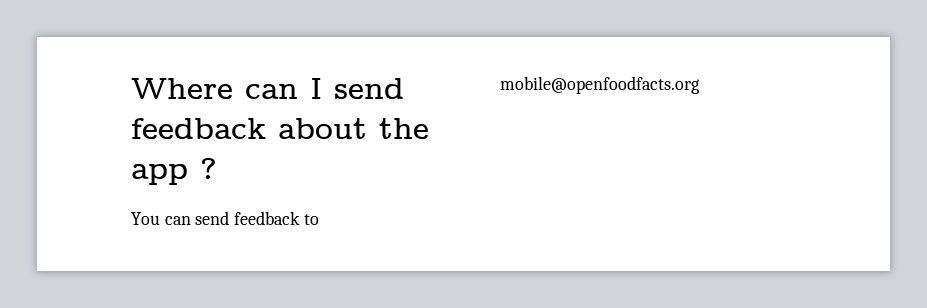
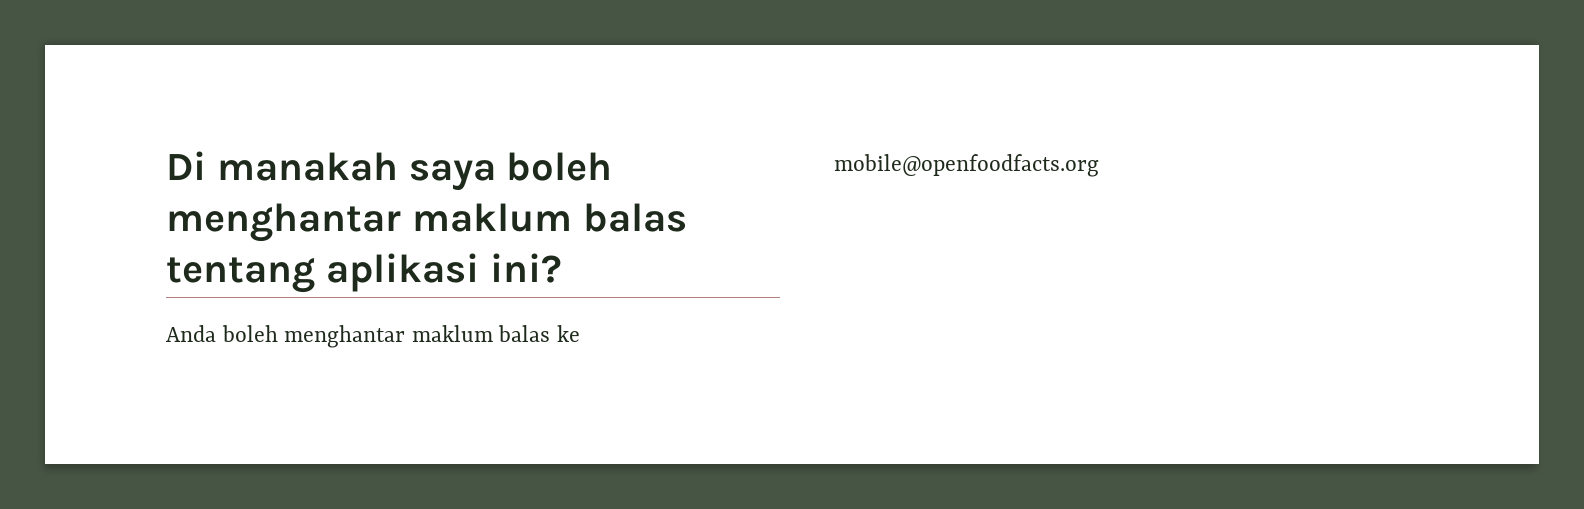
- Where can I send feedback about the app ?
- You can send feedback to mobile@openfoodfacts.org
+ Di manakah saya boleh menghantar maklum balas tentang aplikasi ini?
+ Anda boleh menghantar maklum balas ke mobile@openfoodfacts.org

